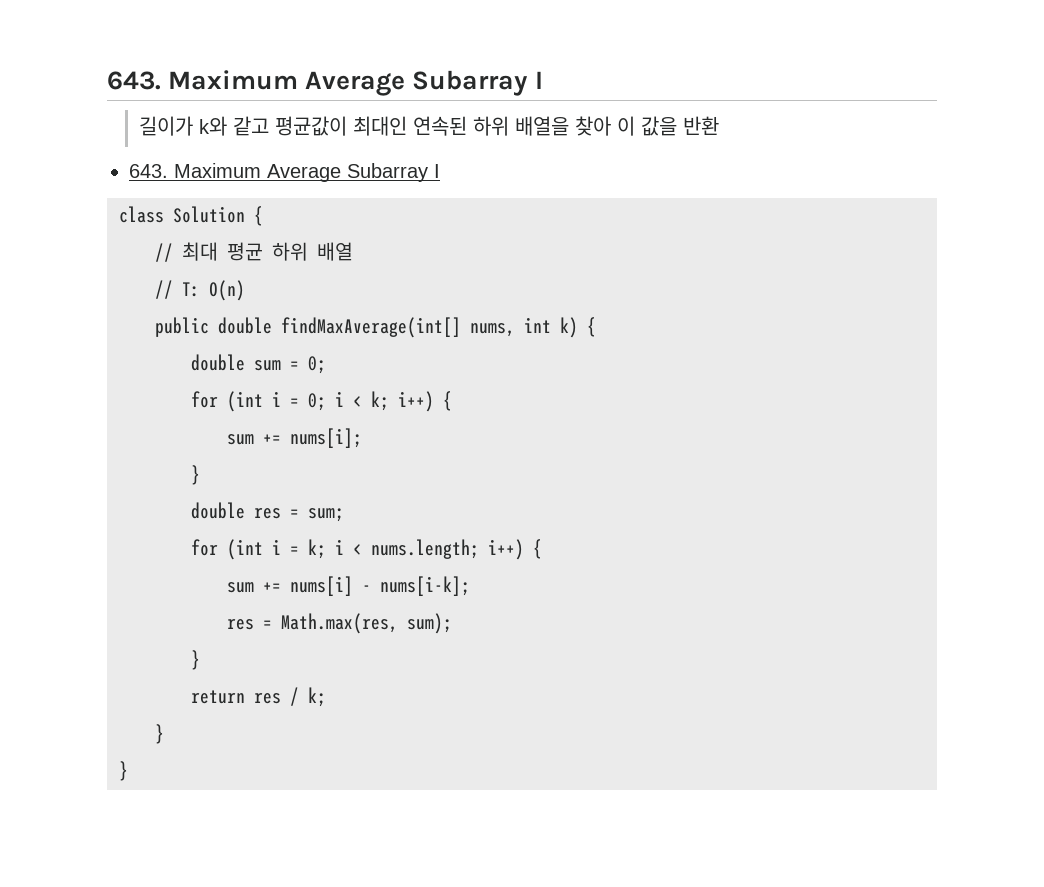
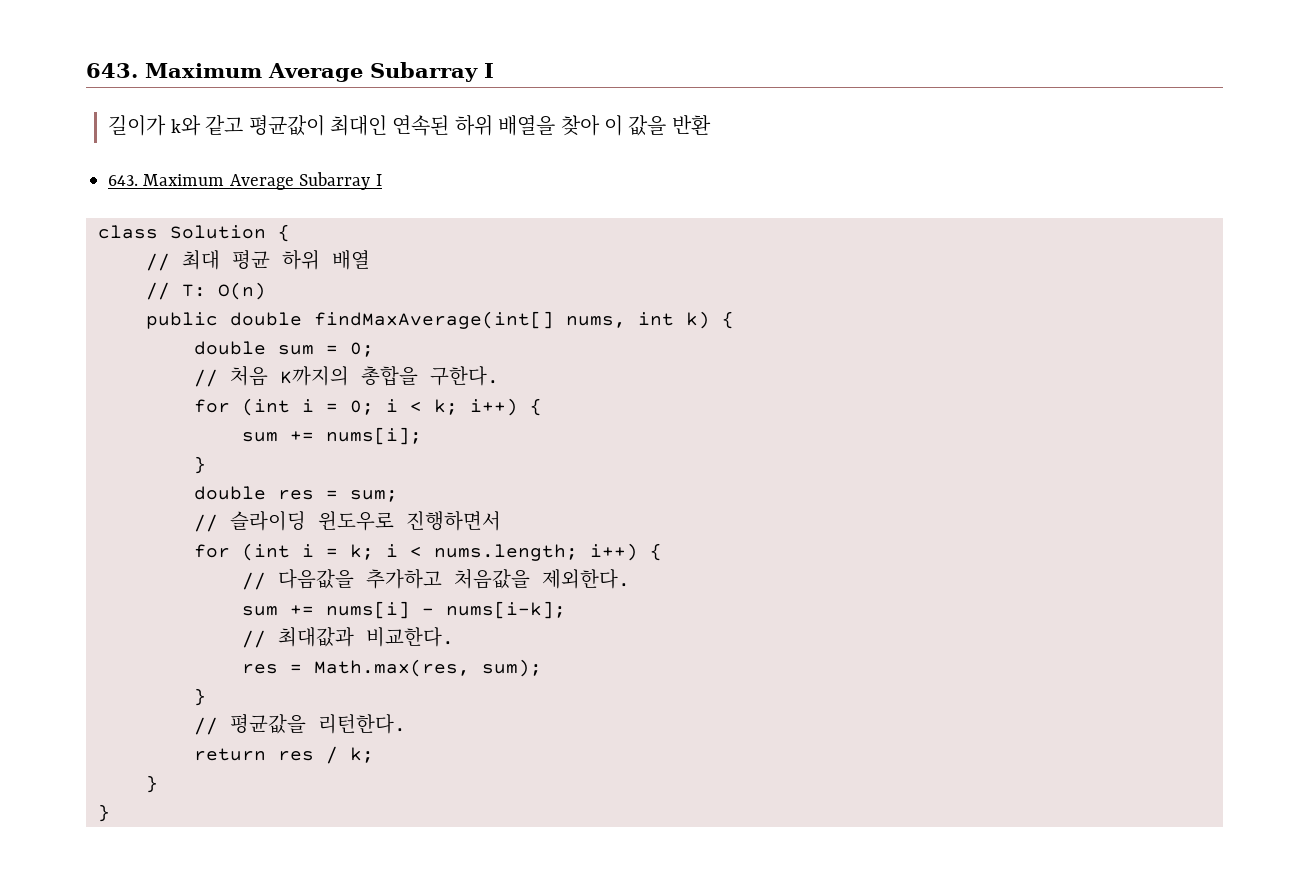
+ // 처음 K까지의 총합을 구한다.
+ // 슬라이딩 윈도우로 진행하면서
+ // 다음값을 추가하고 처음값을 제외한다.
+ // 최대값과 비교한다.
+ // 평균값을 리턴한다.

